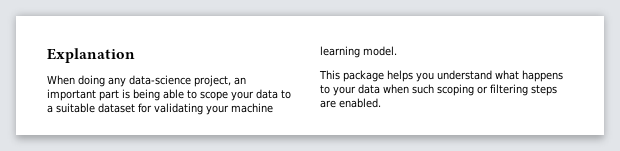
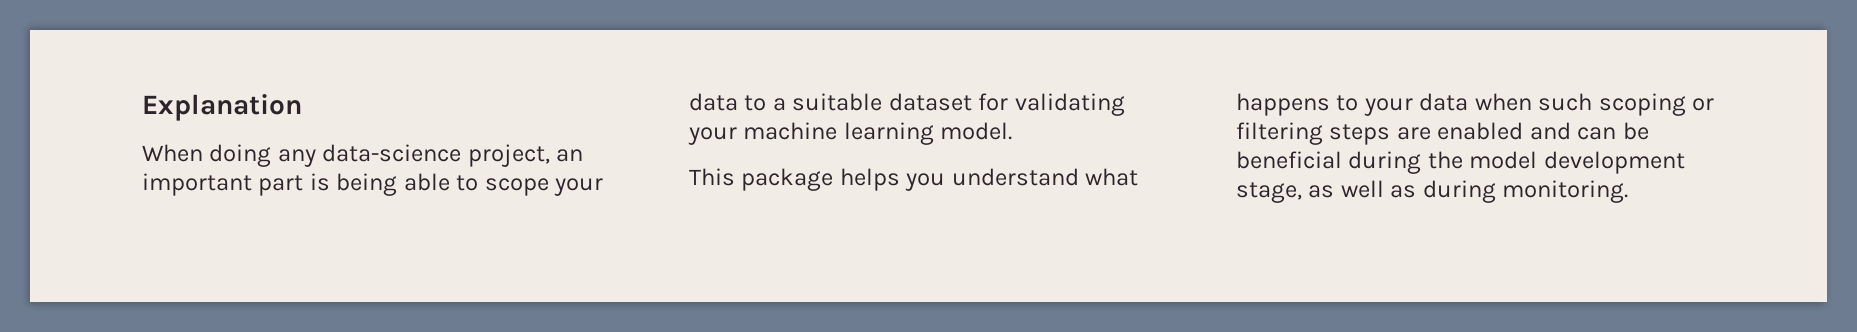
- This package helps you understand what happens to your data when such scoping or filtering steps are enabled.
+ This package helps you understand what happens to your data when such scoping or filtering steps are enabled and can be beneficial during the model development stage, as well as during monitoring.

